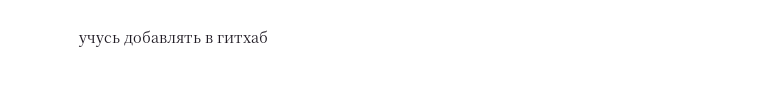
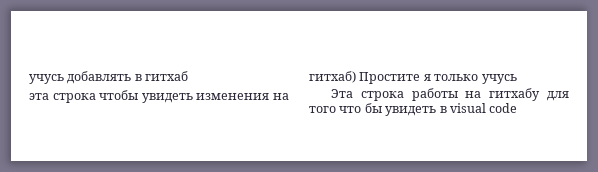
+ эта строка чтобы увидеть изменения на гитхаб) Простите я только учусь
+ Эта строка работы на гитхабу для того что бы увидеть в visual code

